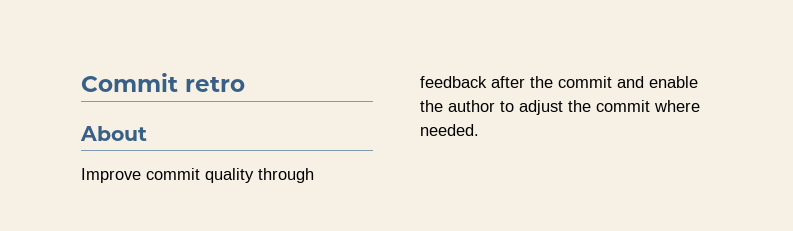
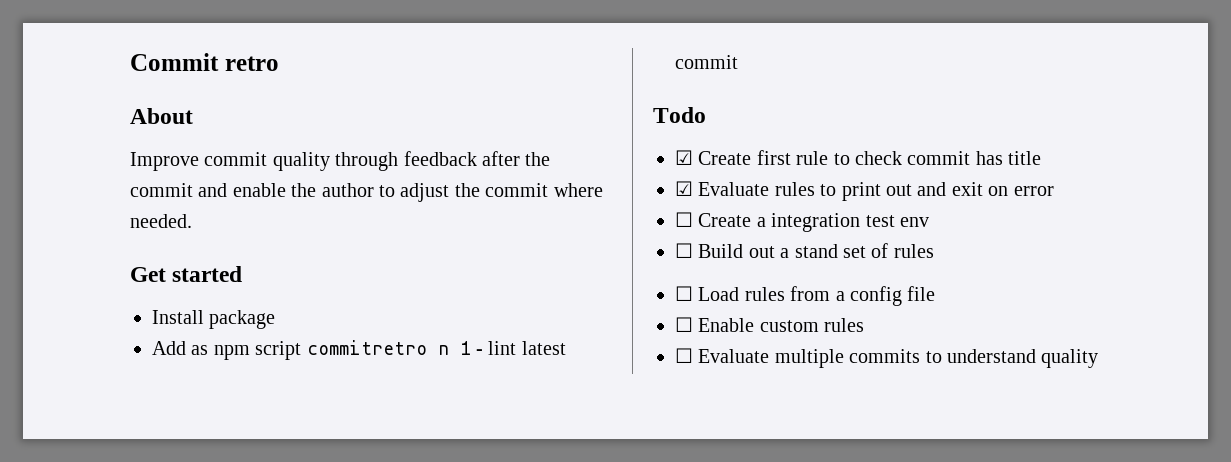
+ Get started
+ Install package
+ Add as npm script commitretro n 1 - lint latest commit
+ Todo
+ ☑ Create first rule to check commit has title
+ ☑ Evaluate rules to print out and exit on error
+ ☐ Create a integration test env
+ ☐ Build out a stand set of rules
+ ☐ Load rules from a config file
+ ☐ Enable custom rules
+ ☐ Evaluate multiple commits to understand quality

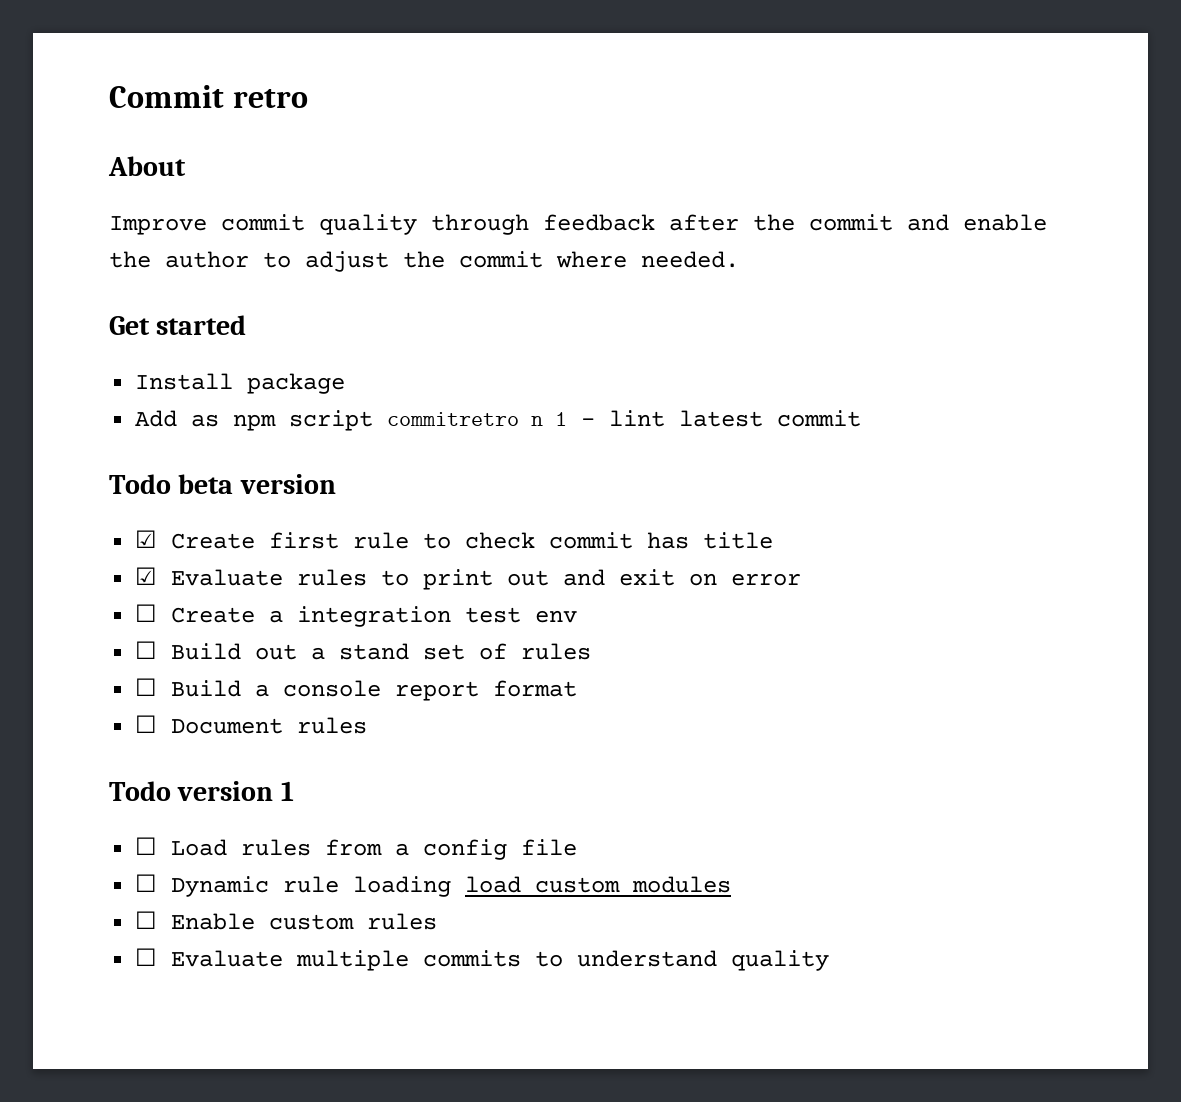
- Todo
+ Todo beta version
+ ☐ Build a console report format
+ ☐ Document rules
+ Todo version 1
+ ☐ Dynamic rule loading load custom modules

